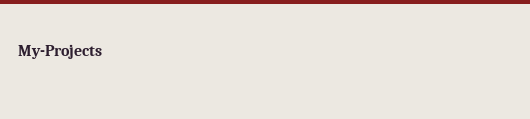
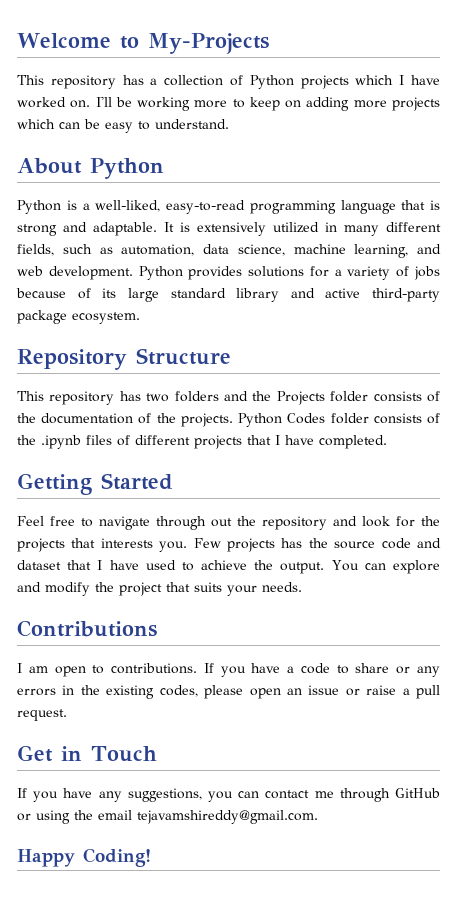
- My-Projects
+ Welcome to My-Projects
+ This repository has a collection of Python projects which I have worked on. I'll be working more to keep on adding more projects which can be easy to understand.
+ About Python
+ Python is a well-liked, easy-to-read programming language that is strong and adaptable. It is extensively utilized in many different fields, such as automation, data science, machine learning, and web development. Python provides solutions for a variety of jobs because of its large standard library and active third-party package ecosystem.
+ Repository Structure
+ This repository has two folders and the Projects folder consists of the documentation of the projects. Python Codes folder consists of the .ipynb files of different projects that I have completed.
+ Getting Started
+ Feel free to navigate through out the repository and look for the projects that interests you. Few projects has the source code and dataset that I have used to achieve the output. You can explore and modify the project that suits your needs.
+ Contributions
+ I am open to contributions. If you have a code to share or any errors in the existing codes, please open an issue or raise a pull request.
+ Get in Touch
+ If you have any suggestions, you can contact me through GitHub or using the email tejavamshireddy@gmail.com.
+ Happy Coding!

